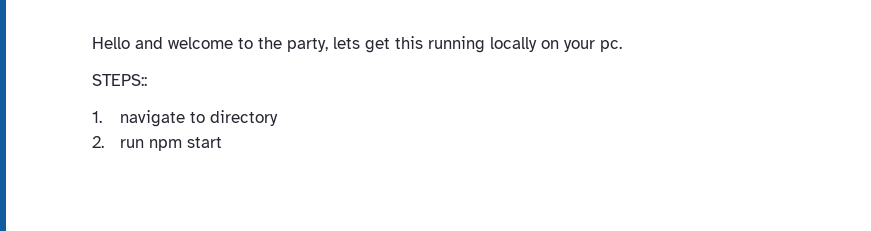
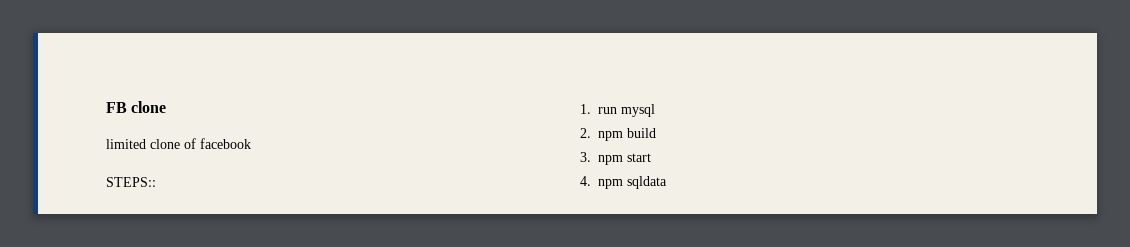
- Hello and welcome to the party, lets get this running locally on your pc.
+ FB clone
+ limited clone of facebook
  STEPS::
- 1. navigate to directory
- 2. run npm start
+ 1. run mysql
+ 2. npm build
+ 3. npm start
+ 4. npm sqldata

